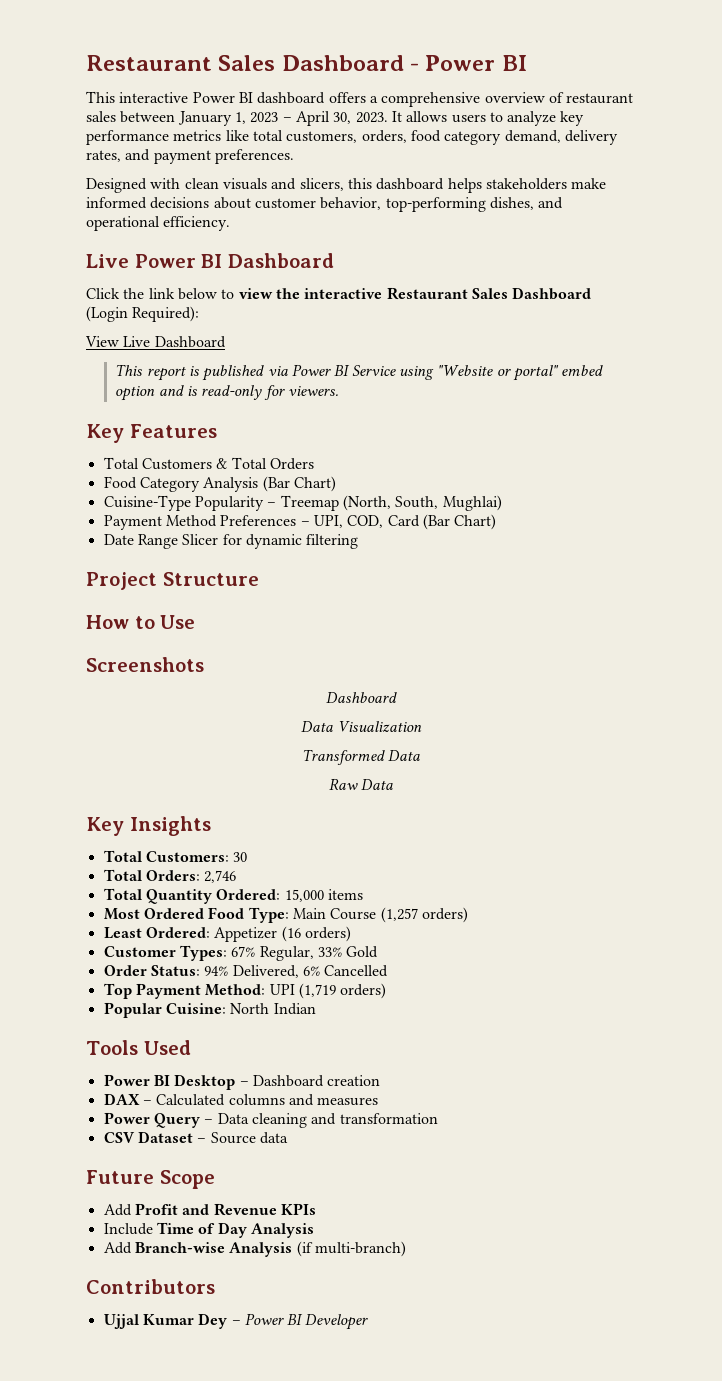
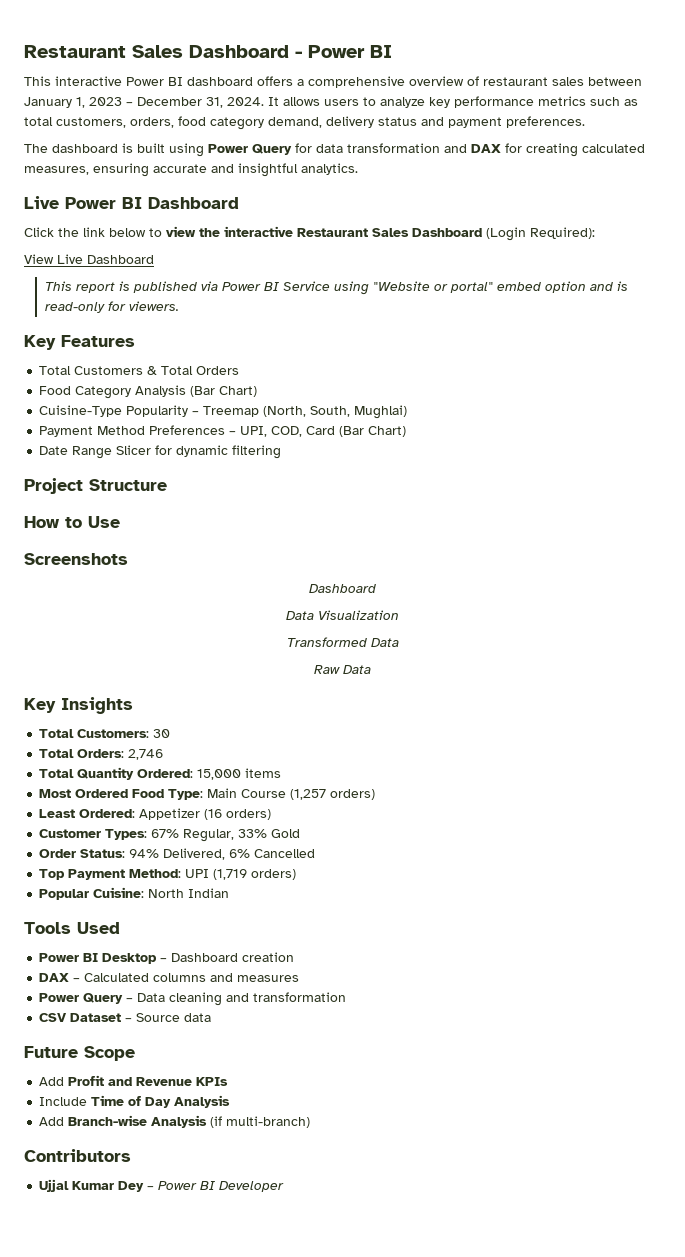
- This interactive Power BI dashboard offers a comprehensive overview of restaurant sales between January 1, 2023 – April 30, 2023.
+ This interactive Power BI dashboard offers a comprehensive overview of restaurant sales between January 1, 2023 – December 31, 2024.
- It allows users to analyze key performance metrics like total customers, orders, food category demand, delivery rates, and payment preferences.
+ It allows users to analyze key performance metrics such as total customers, orders, food category demand, delivery status and payment preferences.
- Designed with clean visuals and slicers, this dashboard helps stakeholders make informed decisions about customer behavior, top-performing dishes, and operational efficiency.
+ The dashboard is built using Power Query for data transformation and DAX for creating calculated measures, ensuring accurate and insightful analytics.

